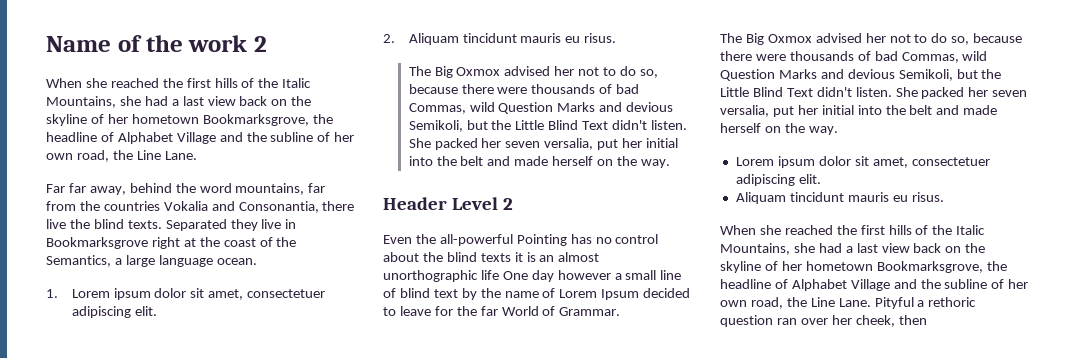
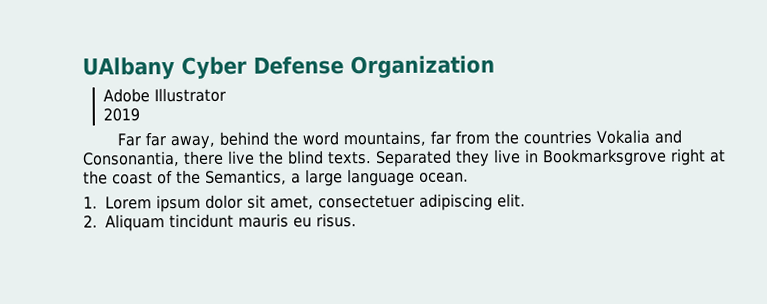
- Name of the work 2
- When she reached the first hills of the Italic Mountains, she had a last view back on the skyline of her hometown Bookmarksgrove, the headline of Alphabet Village and the subline of her own road, the Line Lane.
+ UAlbany Cyber Defense Organization
+ Adobe Illustrator
+ 2019
  2. Aliquam tincidunt mauris eu risus.
- The Big Oxmox advised her not to do so, because there were thousands of bad Commas, wild Question Marks and devious Semikoli, but the Little Blind Text didn't listen. She packed her seven versalia, put her initial into the belt and made herself on the way.
- Header Level 2
- Even the all-powerful Pointing has no control about the blind texts it is an almost unorthographic life One day however a small line of blind text by the name of Lorem Ipsum decided to leave for the far World of Grammar.
- The Big Oxmox advised her not to do so, because there were thousands of bad Commas, wild Question Marks and devious Semikoli, but the Little Blind Text didn't listen. She packed her seven versalia, put her initial into the belt and made herself on the way.
- Lorem ipsum dolor sit amet, consectetuer adipiscing elit.
- Aliquam tincidunt mauris eu risus.
- When she reached the first hills of the Italic Mountains, she had a last view back on the skyline of her hometown Bookmarksgrove, the headline of Alphabet Village and the subline of her own road, the Line Lane. Pityful a rethoric question ran over her cheek, then

